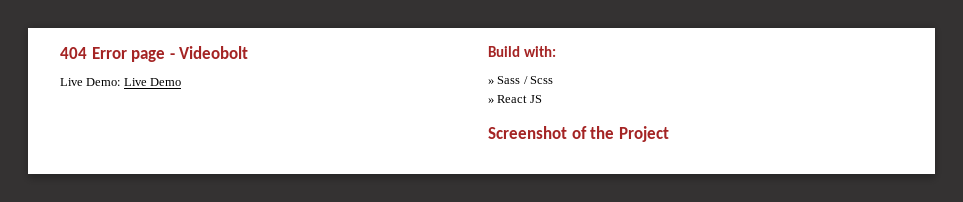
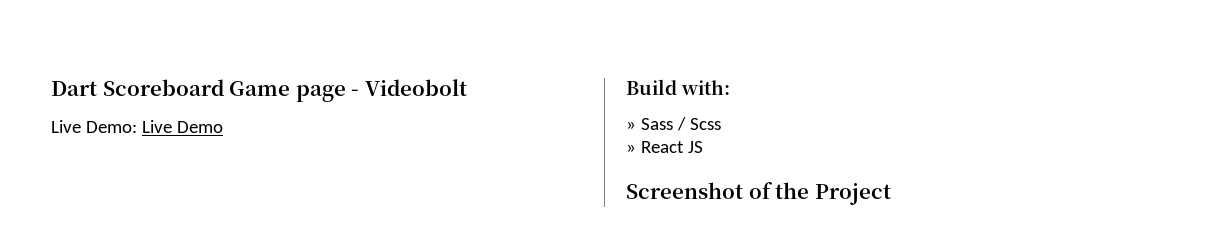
- 404 Error page - Videobolt
+ Dart Scoreboard Game page - Videobolt

